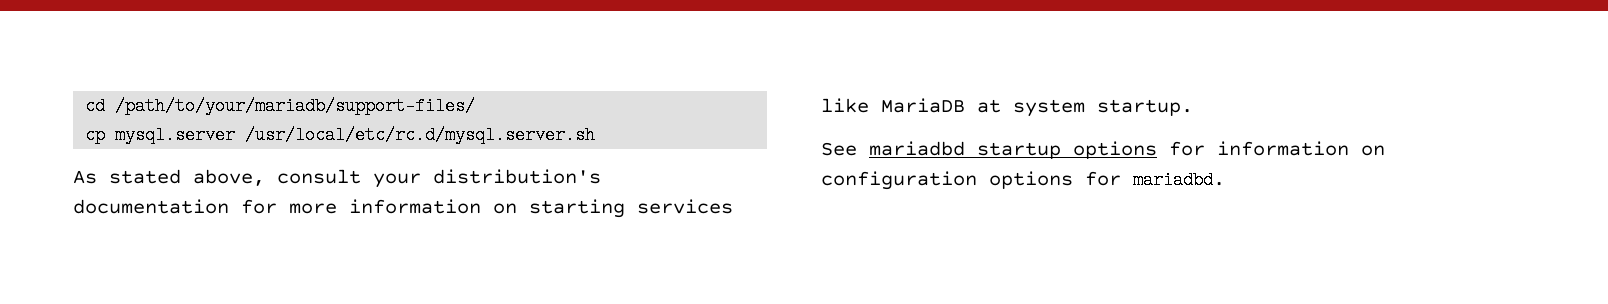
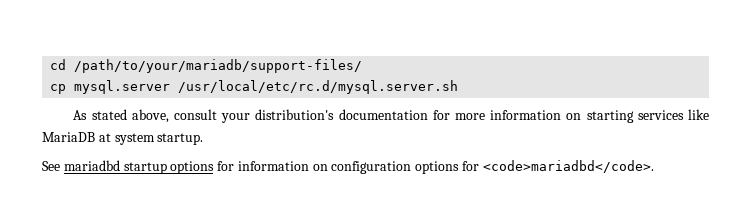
- See mariadbd startup options for information on configuration options for mariadbd.
+ See mariadbd startup options for information on configuration options for <code>mariadbd</code>.

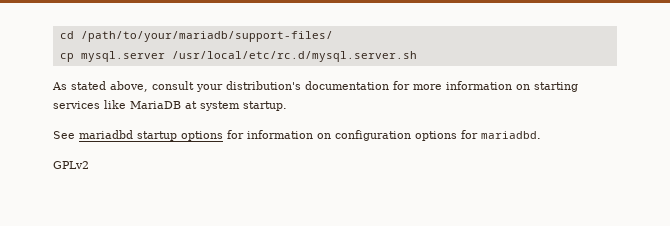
- See mariadbd startup options for information on configuration options for <code>mariadbd</code>.
+ See mariadbd startup options for information on configuration options for mariadbd.
+ GPLv2

